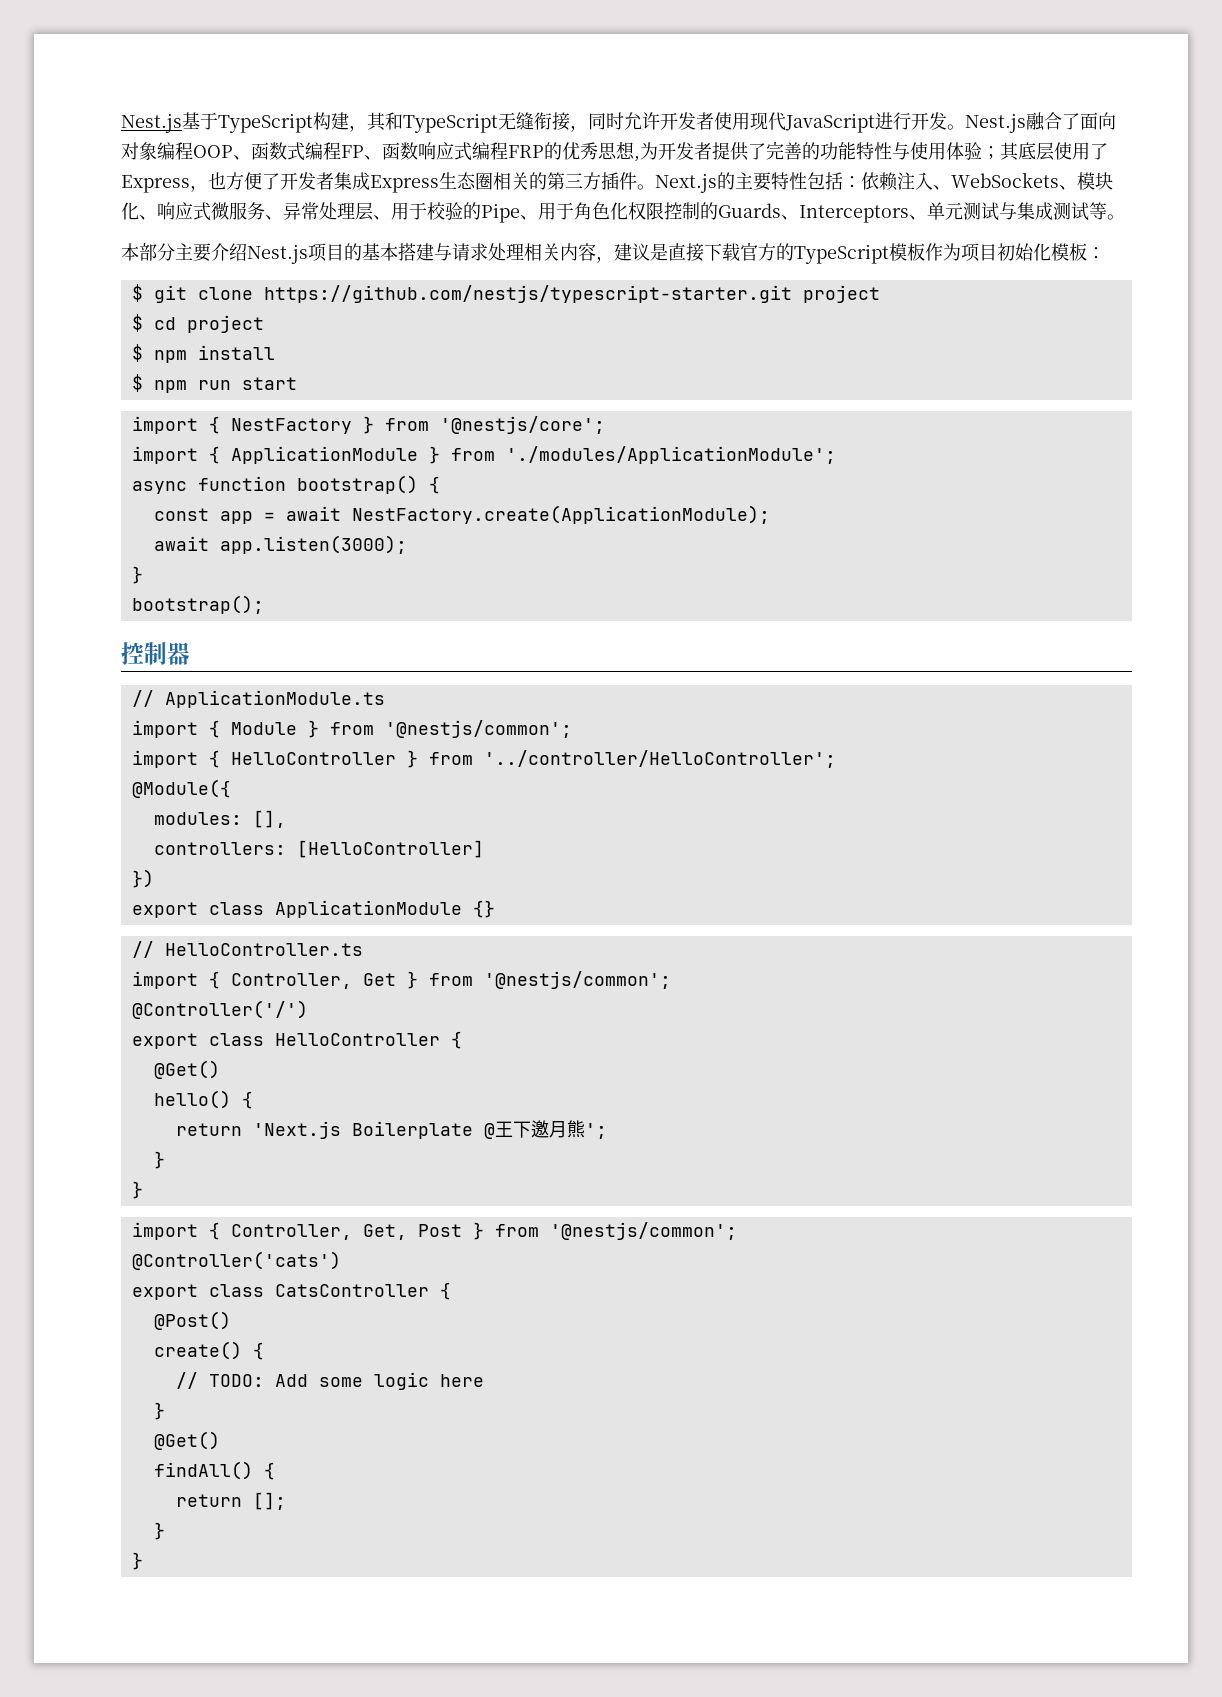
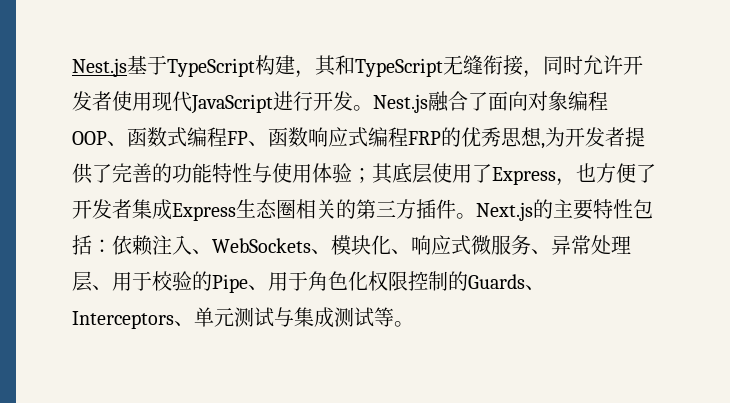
- 本部分主要介绍Nest.js项目的基本搭建与请求处理相关内容，建议是直接下载官方的TypeScript模板作为项目初始化模板：
- $ git clone https://github.com/nestjs/typescript-starter.git project
- $ cd project
- $ npm install
- $ npm run start
- import { NestFactory } from '@nestjs/core';
- import { ApplicationModule } from './modules/ApplicationModule';
- async function bootstrap() {
- const app = await NestFactory.create(ApplicationModule);
- await app.listen(3000);
- }
- bootstrap();
- 控制器
- // ApplicationModule.ts
- import { Module } from '@nestjs/common';
- import { HelloController } from '../controller/HelloController';
- @Module({
- modules: [],
- controllers: [HelloController]
- })
- export class ApplicationModule {}
- // HelloController.ts
- import { Controller, Get } from '@nestjs/common';
- @Controller('/')
- export class HelloController {
- @Get()
- hello() {
- return 'Next.js Boilerplate @王下邀月熊';
- }
- }
- import { Controller, Get, Post } from '@nestjs/common';
- @Controller('cats')
- export class CatsController {
- @Post()
- create() {
- // TODO: Add some logic here
- }
- @Get()
- findAll() {
- return [];
- }
- }

